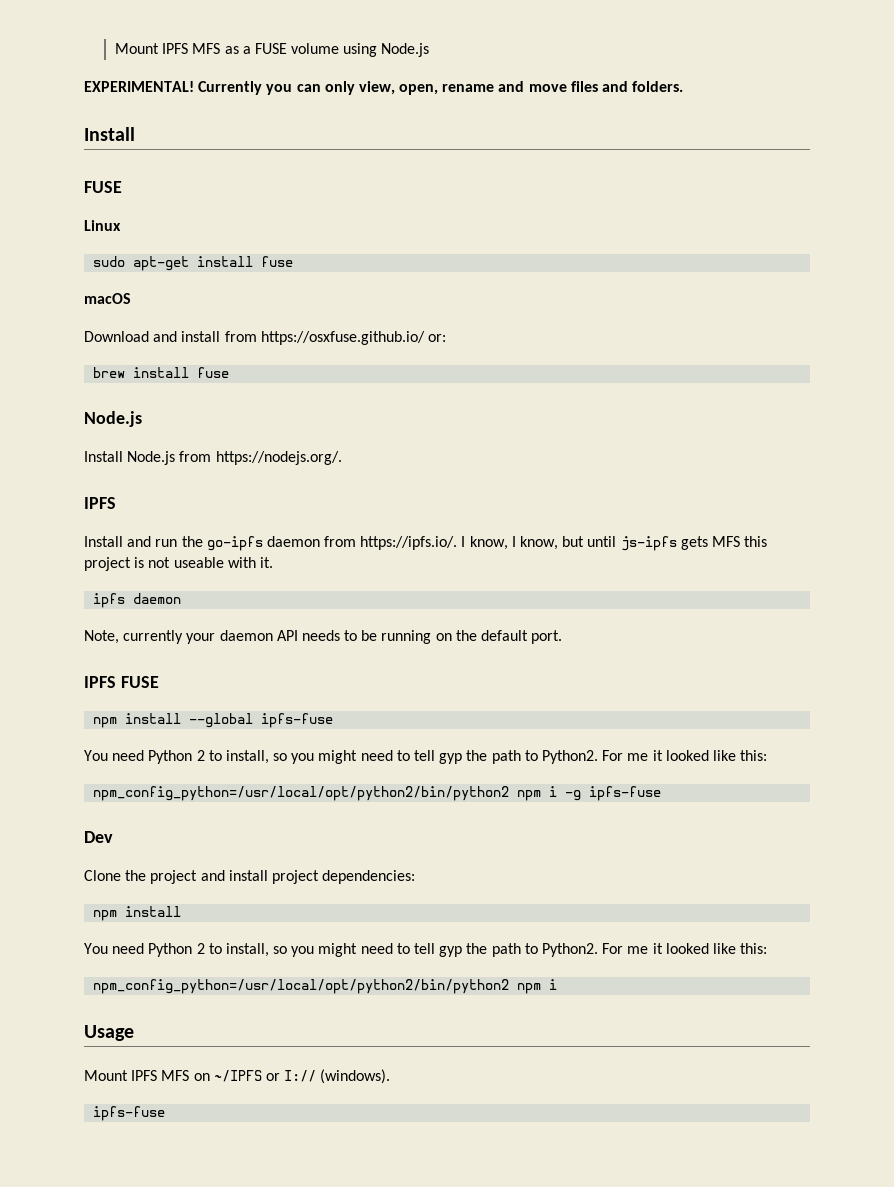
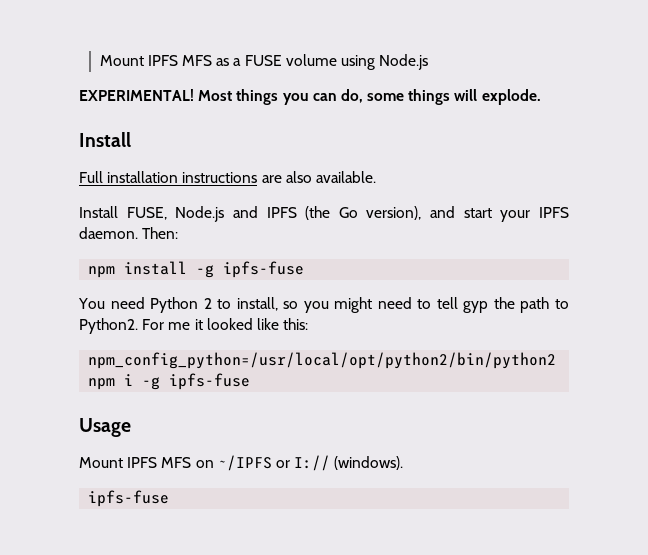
- Currently you can only view, open, rename and move files and folders.
+ Most things you can do, some things will explode.
  Install
- FUSE
- Linux
- sudo apt-get install fuse
- macOS
- Download and install from https://osxfuse.github.io/ or:
- brew install fuse
- Node.js
- Install Node.js from https://nodejs.org/.
- IPFS
- Install and run the go-ipfs daemon from https://ipfs.io/. I know, I know, but until js-ipfs gets MFS this project is not useable with it.
- ipfs daemon
- Note, currently your daemon API needs to be running on the default port.
- IPFS FUSE
- npm install --global ipfs-fuse
+ Full installation instructions are also available.
+ Install FUSE, Node.js and IPFS (the Go version), and start your IPFS daemon. Then:
+ npm install -g ipfs-fuse
- Dev
- Clone the project and install project dependencies:
- npm install
- You need Python 2 to install, so you might need to tell gyp the path to Python2. For me it looked like this:
- npm_config_python=/usr/local/opt/python2/bin/python2 npm i

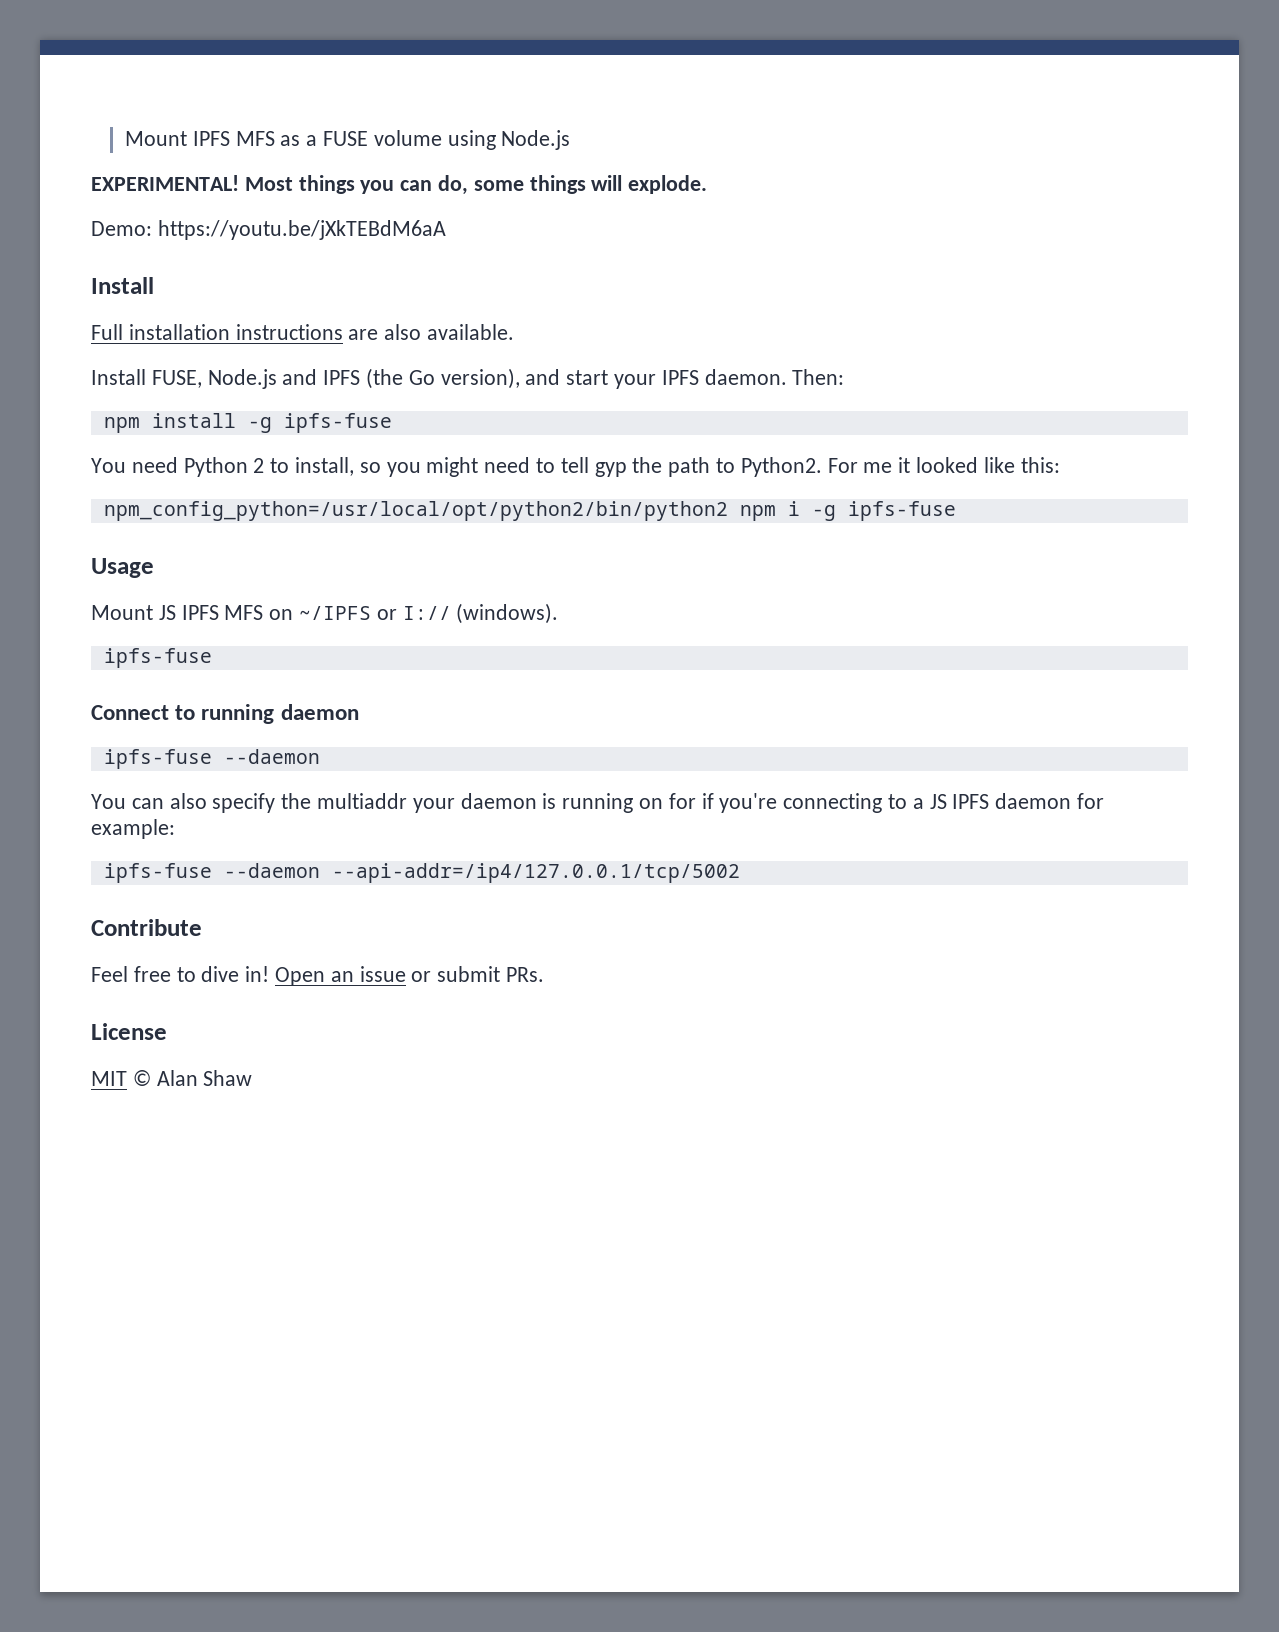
+ Demo: https://youtu.be/jXkTEBdM6aA
- Mount IPFS MFS on ~/IPFS or I:// (windows).
+ Mount JS IPFS MFS on ~/IPFS or I:// (windows).
+ Connect to running daemon
+ ipfs-fuse --daemon
+ You can also specify the multiaddr your daemon is running on for if you're connecting to a JS IPFS daemon for example:
+ ipfs-fuse --daemon --api-addr=/ip4/127.0.0.1/tcp/5002
+ Contribute
+ Feel free to dive in! Open an issue or submit PRs.
+ License
+ MIT © Alan Shaw

